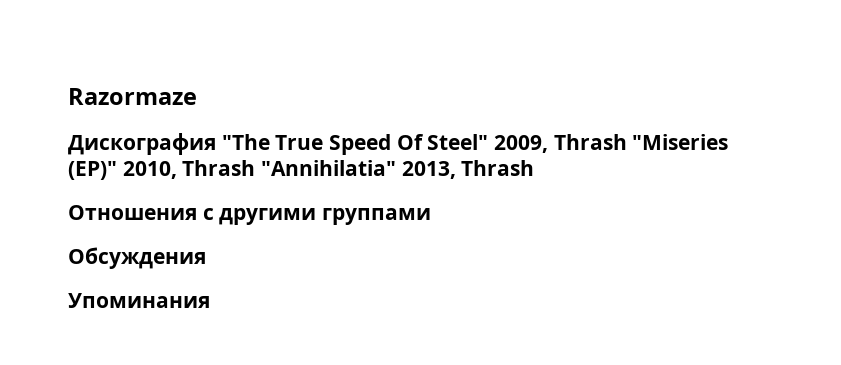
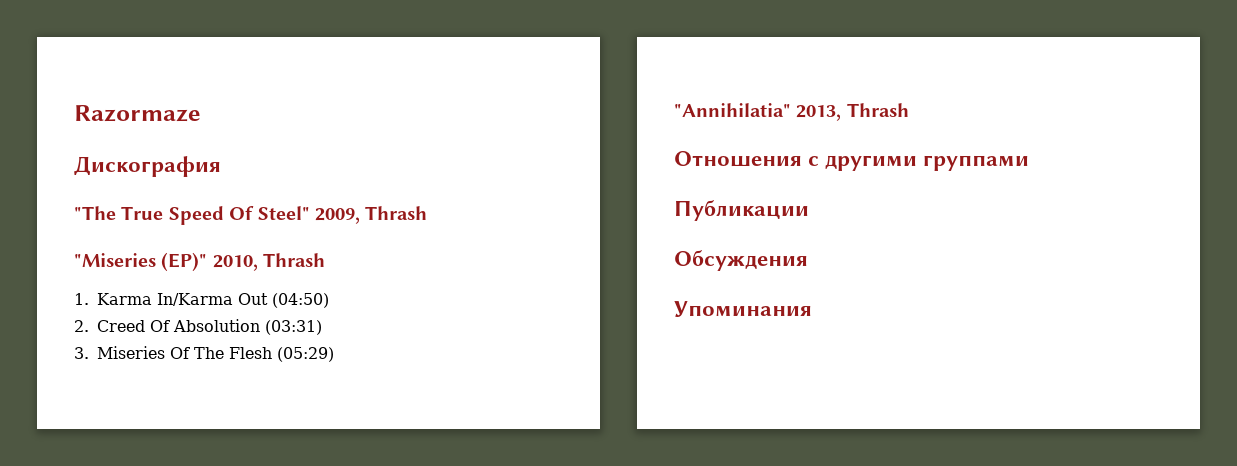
- Дискография "The True Speed Of Steel" 2009, Thrash "Miseries (EP)" 2010, Thrash "Annihilatia" 2013, Thrash
+ Дискография
+ "The True Speed Of Steel" 2009, Thrash
+ "Miseries (EP)" 2010, Thrash
+ 1. Karma In/Karma Out (04:50)
+ 2. Creed Of Absolution (03:31)
+ 3. Miseries Of The Flesh (05:29)
+ "Annihilatia" 2013, Thrash
+ Публикации

